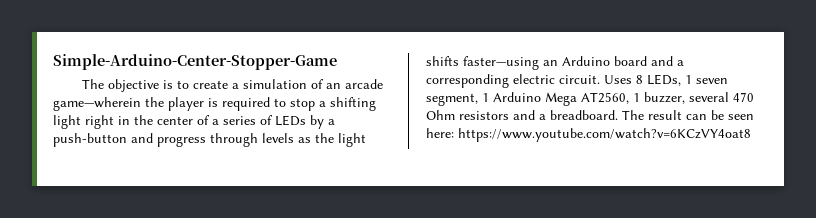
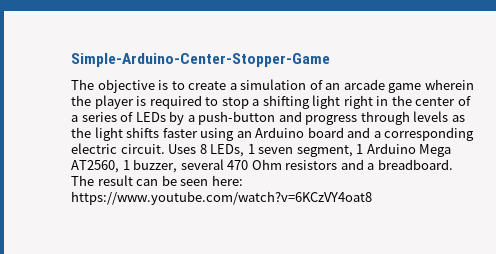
- The objective is to create a simulation of an arcade game—wherein the player is required to stop a shifting light right in the center of a series of LEDs by a push-button and progress through levels as the light shifts faster—using an Arduino board and a corresponding electric circuit.
+ The objective is to create a simulation of an arcade game wherein the player is required to stop a shifting light right in the center of a series of LEDs by a push-button and progress through levels as the light shifts faster using an Arduino board and a corresponding electric circuit.

